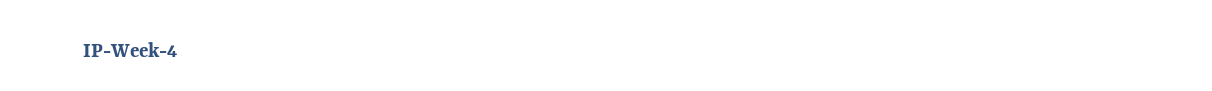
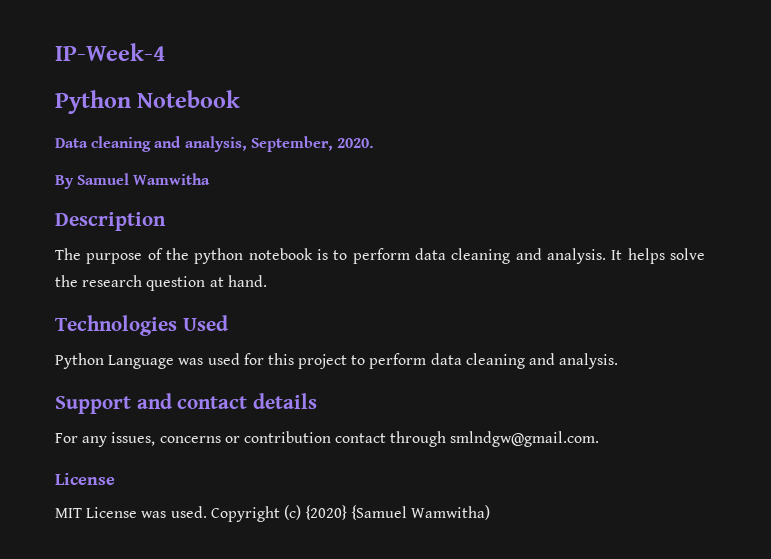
+ Python Notebook
+ Data cleaning and analysis, September, 2020.
+ By Samuel Wamwitha
+ Description
+ The purpose of the python notebook is to perform data cleaning and analysis. It helps solve the research question at hand.
+ Technologies Used
+ Python Language was used for this project to perform data cleaning and analysis.
+ Support and contact details
+ For any issues, concerns or contribution contact through smlndgw@gmail.com.
+ License
+ MIT License was used. Copyright (c) {2020} {Samuel Wamwitha)

